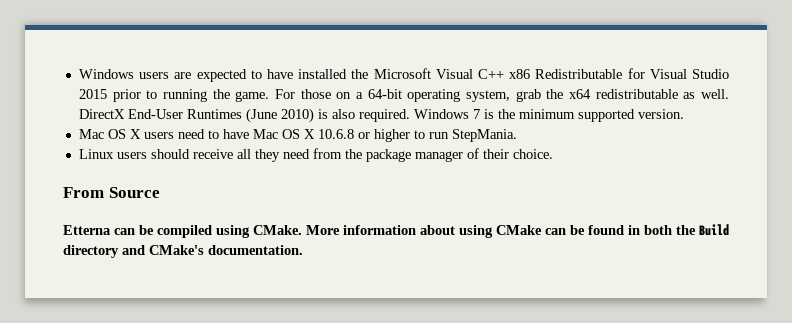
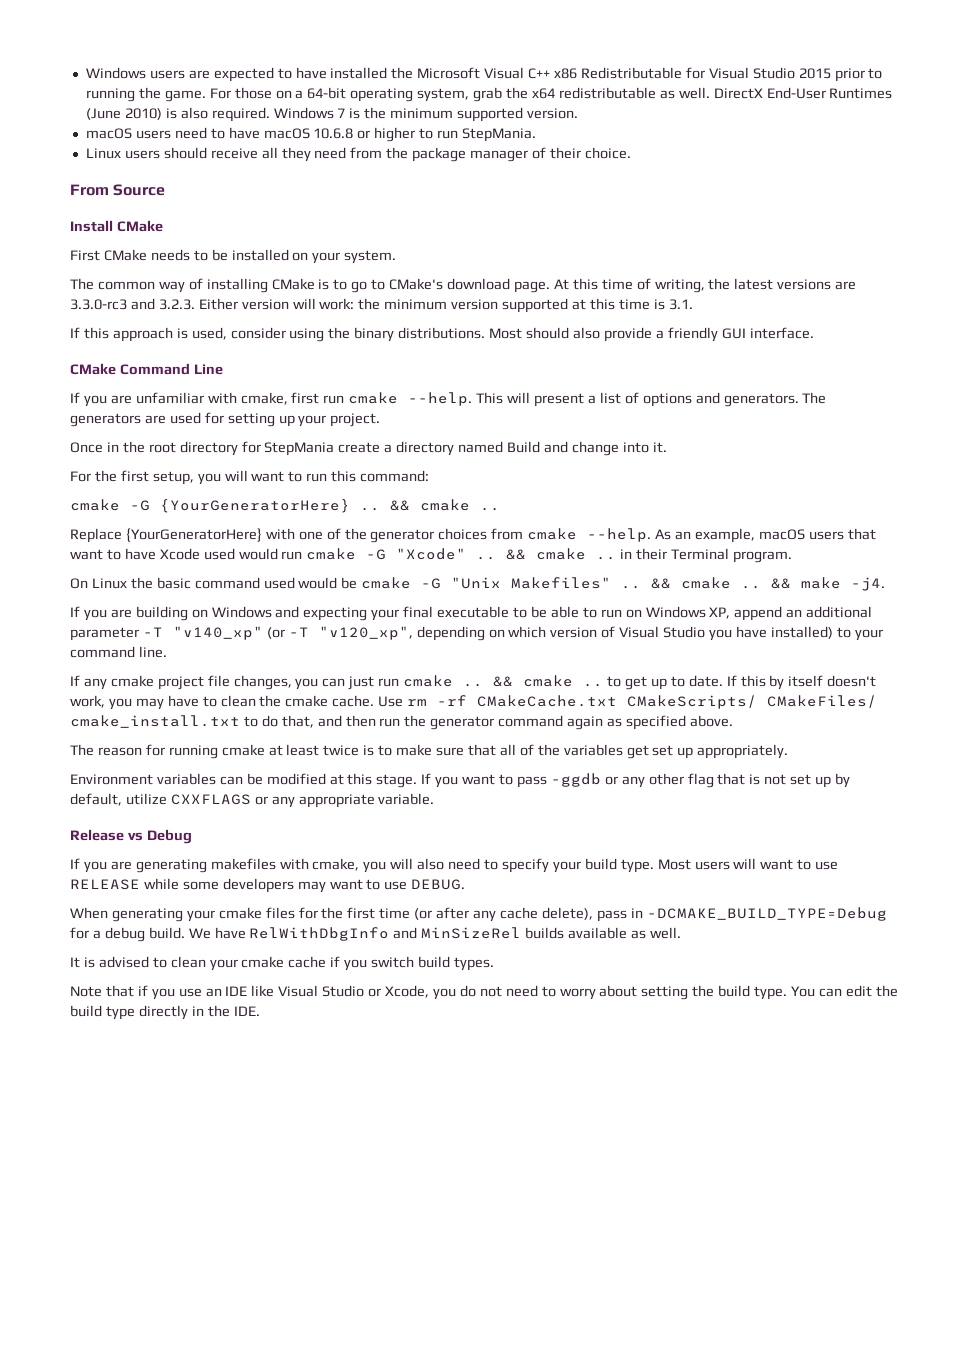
- Mac OS X users need to have Mac OS X 10.6.8 or higher to run StepMania.
+ macOS users need to have macOS 10.6.8 or higher to run StepMania.
- Etterna can be compiled using CMake. More information about using CMake can be found in both the Build directory and CMake's documentation.
+ Install CMake
+ First CMake needs to be installed on your system.
+ The common way of installing CMake is to go to CMake's download page. At this time of writing, the latest versions are 3.3.0-rc3 and 3.2.3. Either version will work: the minimum version supported at this time is 3.1.
+ If this approach is used, consider using the binary distributions. Most should also provide a friendly GUI interface.
+ CMake Command Line
+ If you are unfamiliar with cmake, first run cmake --help. This will present a list of options and generators. The generators are used for setting up your project.
+ Once in the root directory for StepMania create a directory named Build and change into it.
+ For the first setup, you will want to run this command:
+ cmake -G {YourGeneratorHere} .. && cmake ..
+ Replace {YourGeneratorHere} with one of the generator choices from cmake --help. As an example, macOS users that want to have Xcode used would run cmake -G "Xcode" .. && cmake .. in their Terminal program.
+ On Linux the basic command used would be cmake -G "Unix Makefiles" .. && cmake .. && make -j4.
+ If you are building on Windows and expecting your final executable to be able to run on Windows XP, append an additional parameter -T "v140_xp" (or -T "v120_xp", depending on which version of Visual Studio you have installed) to your command line.
+ If any cmake project file changes, you can just run cmake .. && cmake .. to get up to date. If this by itself doesn't work, you may have to clean the cmake cache. Use rm -rf CMakeCache.txt CMakeScripts/ CMakeFiles/ cmake_install.txt to do that, and then run the generator command again as specified above.
+ The reason for running cmake at least twice is to make sure that all of the variables get set up appropriately.
+ Environment variables can be modified at this stage. If you want to pass -ggdb or any other flag that is not set up by default, utilize CXXFLAGS or any appropriate variable.
+ Release vs Debug
+ If you are generating makefiles with cmake, you will also need to specify your build type. Most users will want to use RELEASE while some developers may want to use DEBUG.
+ When generating your cmake files for the first time (or after any cache delete), pass in -DCMAKE_BUILD_TYPE=Debug for a debug build. We have RelWithDbgInfo and MinSizeRel builds available as well.
+ It is advised to clean your cmake cache if you switch build types.
+ Note that if you use an IDE like Visual Studio or Xcode, you do not need to worry about setting the build type. You can edit the build type directly in the IDE.

